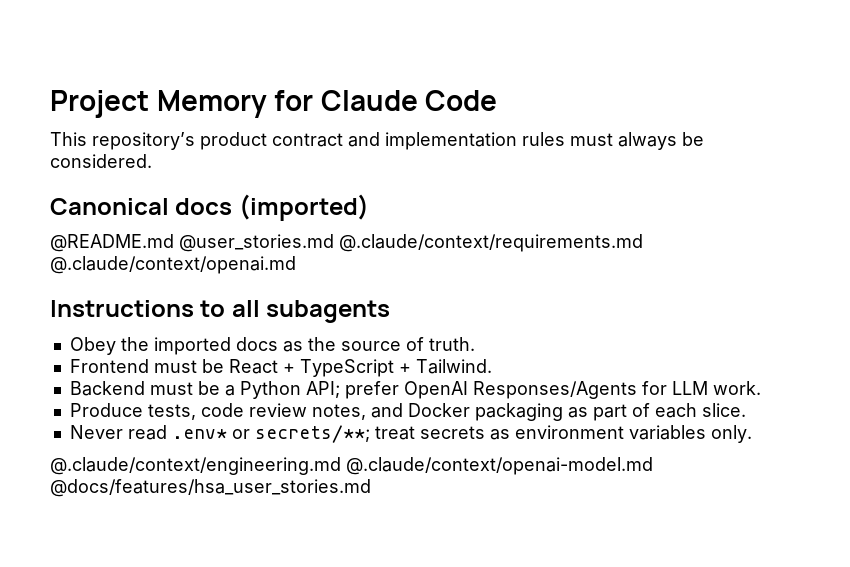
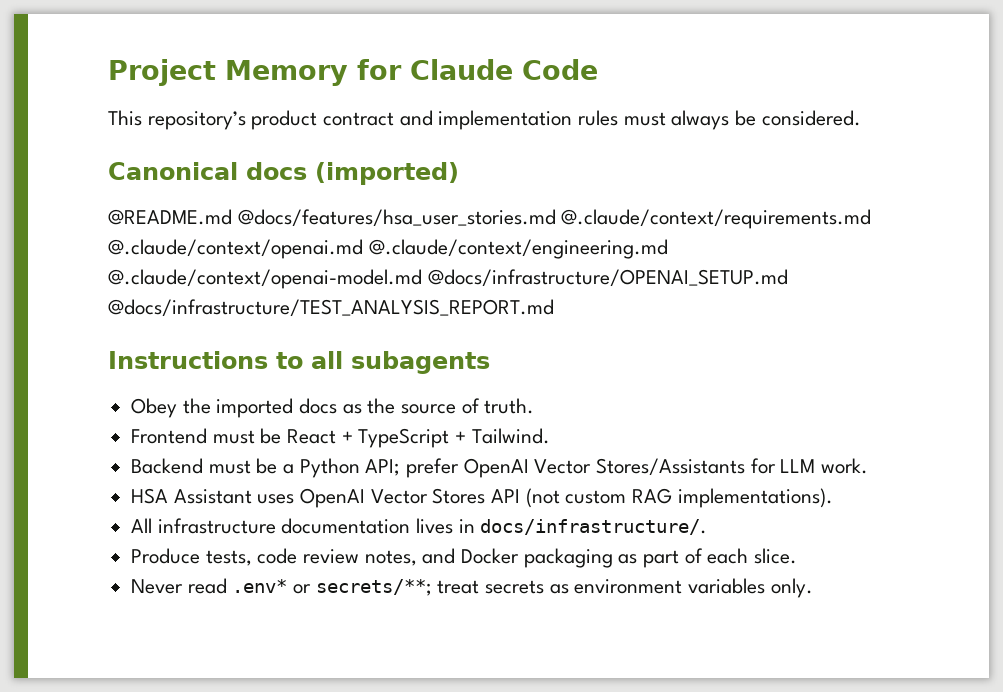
- @README.md @user_stories.md @.claude/context/requirements.md @.claude/context/openai.md
+ @README.md @docs/features/hsa_user_stories.md @.claude/context/requirements.md @.claude/context/openai.md @.claude/context/engineering.md @.claude/context/openai-model.md @docs/infrastructure/OPENAI_SETUP.md @docs/infrastructure/TEST_ANALYSIS_REPORT.md
- Backend must be a Python API; prefer OpenAI Responses/Agents for LLM work.
+ Backend must be a Python API; prefer OpenAI Vector Stores/Assistants for LLM work.
+ HSA Assistant uses OpenAI Vector Stores API (not custom RAG implementations).
+ All infrastructure documentation lives in docs/infrastructure/.
- @.claude/context/engineering.md @.claude/context/openai-model.md @docs/features/hsa_user_stories.md

